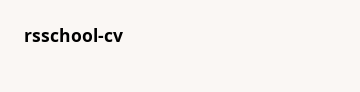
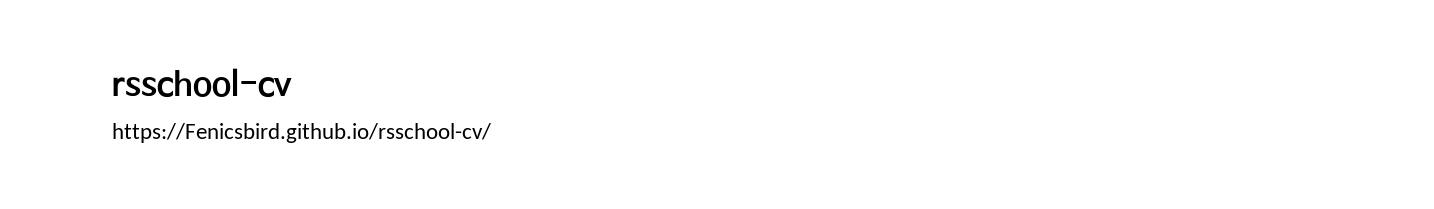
+ https://Fenicsbird.github.io/rsschool-cv/

